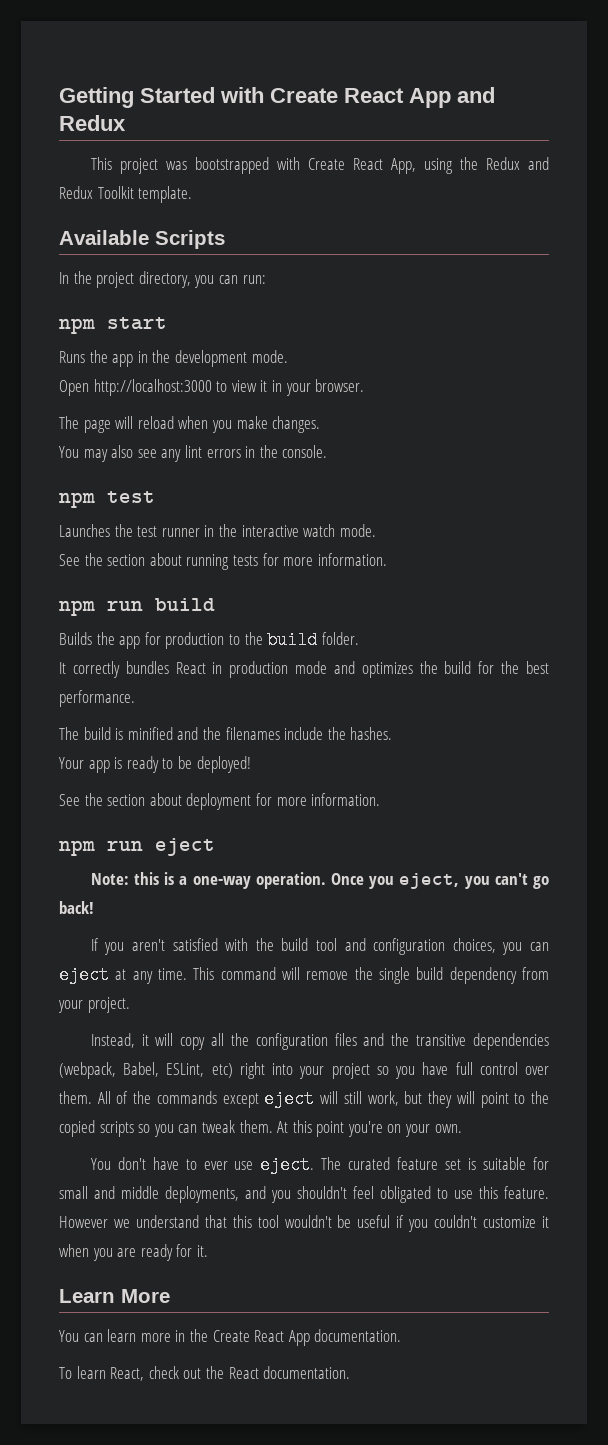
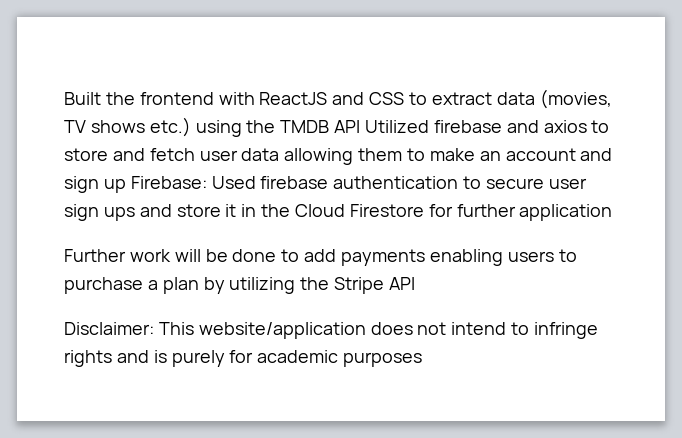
- Getting Started with Create React App and Redux
- This project was bootstrapped with Create React App, using the Redux and Redux Toolkit template.
- Available Scripts
- In the project directory, you can run:
- npm start
- Runs the app in the development mode.
- Open http://localhost:3000 to view it in your browser.
- The page will reload when you make changes.
- You may also see any lint errors in the console.
- npm test
- Launches the test runner in the interactive watch mode.
- See the section about running tests for more information.
- npm run build
- Builds the app for production to the build folder.
- It correctly bundles React in production mode and optimizes the build for the best performance.
- The build is minified and the filenames include the hashes.
- Your app is ready to be deployed!
- See the section about deployment for more information.
- npm run eject
- Note: this is a one-way operation. Once you eject, you can't go back!
- If you aren't satisfied with the build tool and configuration choices, you can eject at any time. This command will remove the single build dependency from your project.
- Instead, it will copy all the configuration files and the transitive dependencies (webpack, Babel, ESLint, etc) right into your project so you have full control over them. All of the commands except eject will still work, but they will point to the copied scripts so you can tweak them. At this point you're on your own.
- You don't have to ever use eject. The curated feature set is suitable for small and middle deployments, and you shouldn't feel obligated to use this feature. However we understand that this tool wouldn't be useful if you couldn't customize it when you are ready for it.
- Learn More
- You can learn more in the Create React App documentation.
- To learn React, check out the React documentation.
+ Built the frontend with ReactJS and CSS to extract data (movies, TV shows etc.) using the TMDB API Utilized firebase and axios to store and fetch user data allowing them to make an account and sign up Firebase: Used firebase authentication to secure user sign ups and store it in the Cloud Firestore for further application
+ Further work will be done to add payments enabling users to purchase a plan by utilizing the Stripe API
+ Disclaimer: This website/application does not intend to infringe rights and is purely for academic purposes

